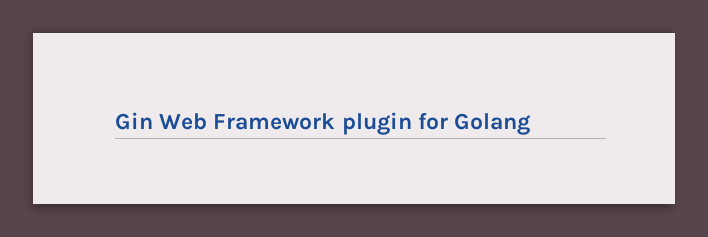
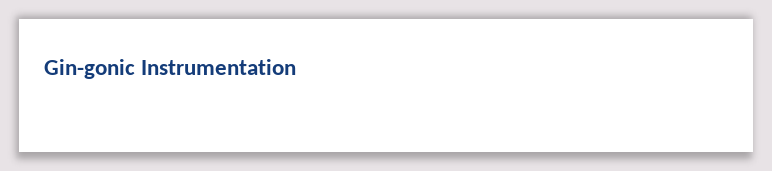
- Gin Web Framework plugin for Golang
+ Gin-gonic Instrumentation

